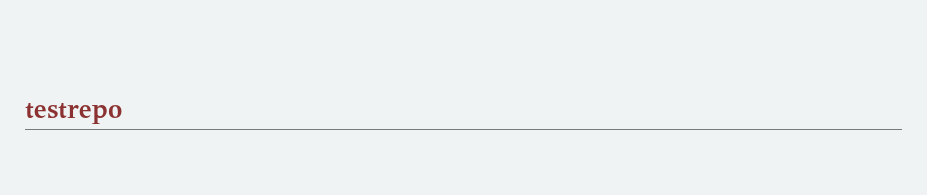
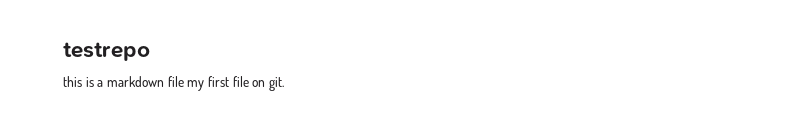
+ this is a markdown file my first file on git.

